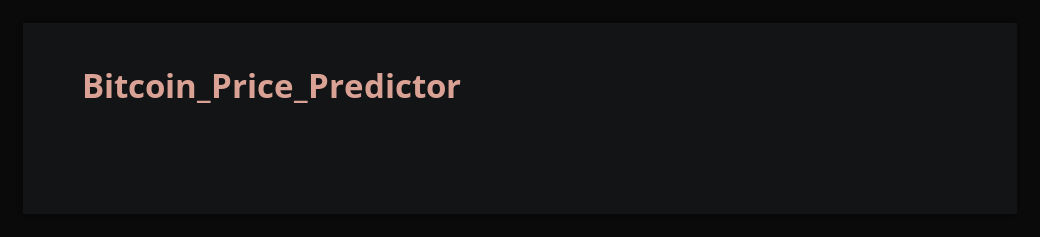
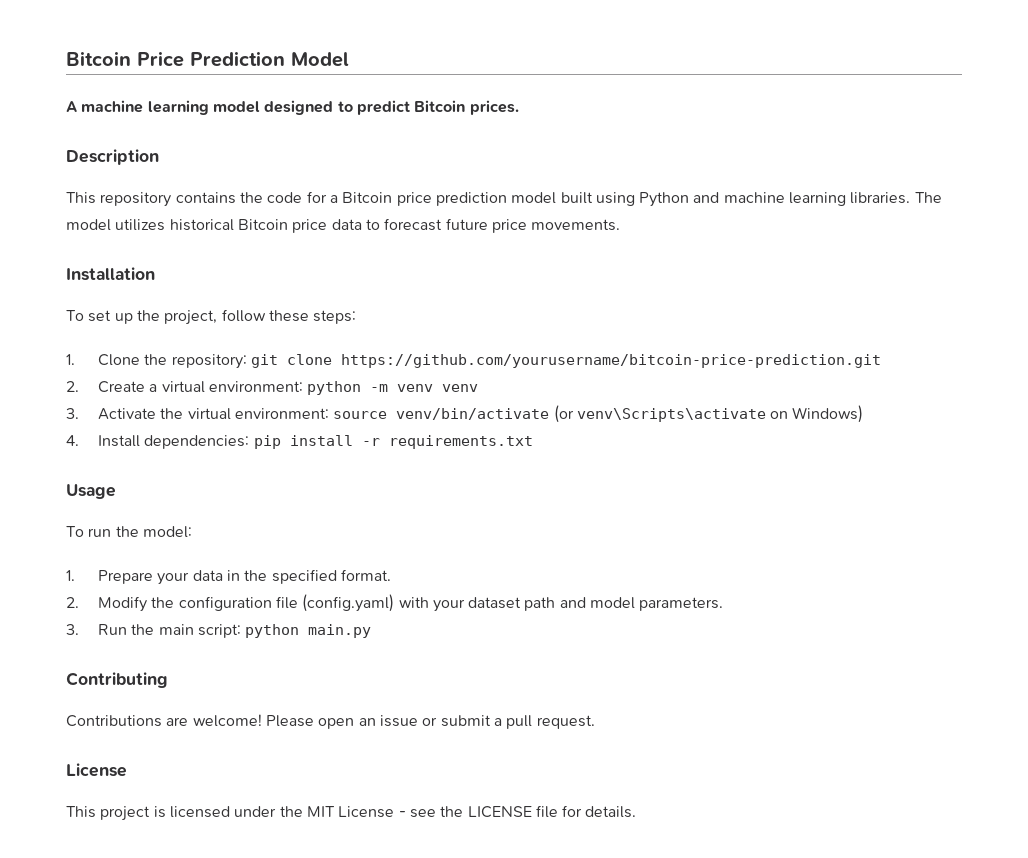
- Bitcoin_Price_Predictor
+ Bitcoin Price Prediction Model
+ A machine learning model designed to predict Bitcoin prices.
+ Description
+ This repository contains the code for a Bitcoin price prediction model built using Python and machine learning libraries. The model utilizes historical Bitcoin price data to forecast future price movements.
+ Installation
+ To set up the project, follow these steps:
+ 1. Clone the repository: git clone https://github.com/yourusername/bitcoin-price-prediction.git
+ 2. Create a virtual environment: python -m venv venv
+ 3. Activate the virtual environment: source venv/bin/activate (or venv\Scripts\activate on Windows)
+ 4. Install dependencies: pip install -r requirements.txt
+ Usage
+ To run the model:
+ 1. Prepare your data in the specified format.
+ 2. Modify the configuration file (config.yaml) with your dataset path and model parameters.
+ 3. Run the main script: python main.py
+ Contributing
+ Contributions are welcome! Please open an issue or submit a pull request.
+ License
+ This project is licensed under the MIT License - see the LICENSE file for details.

